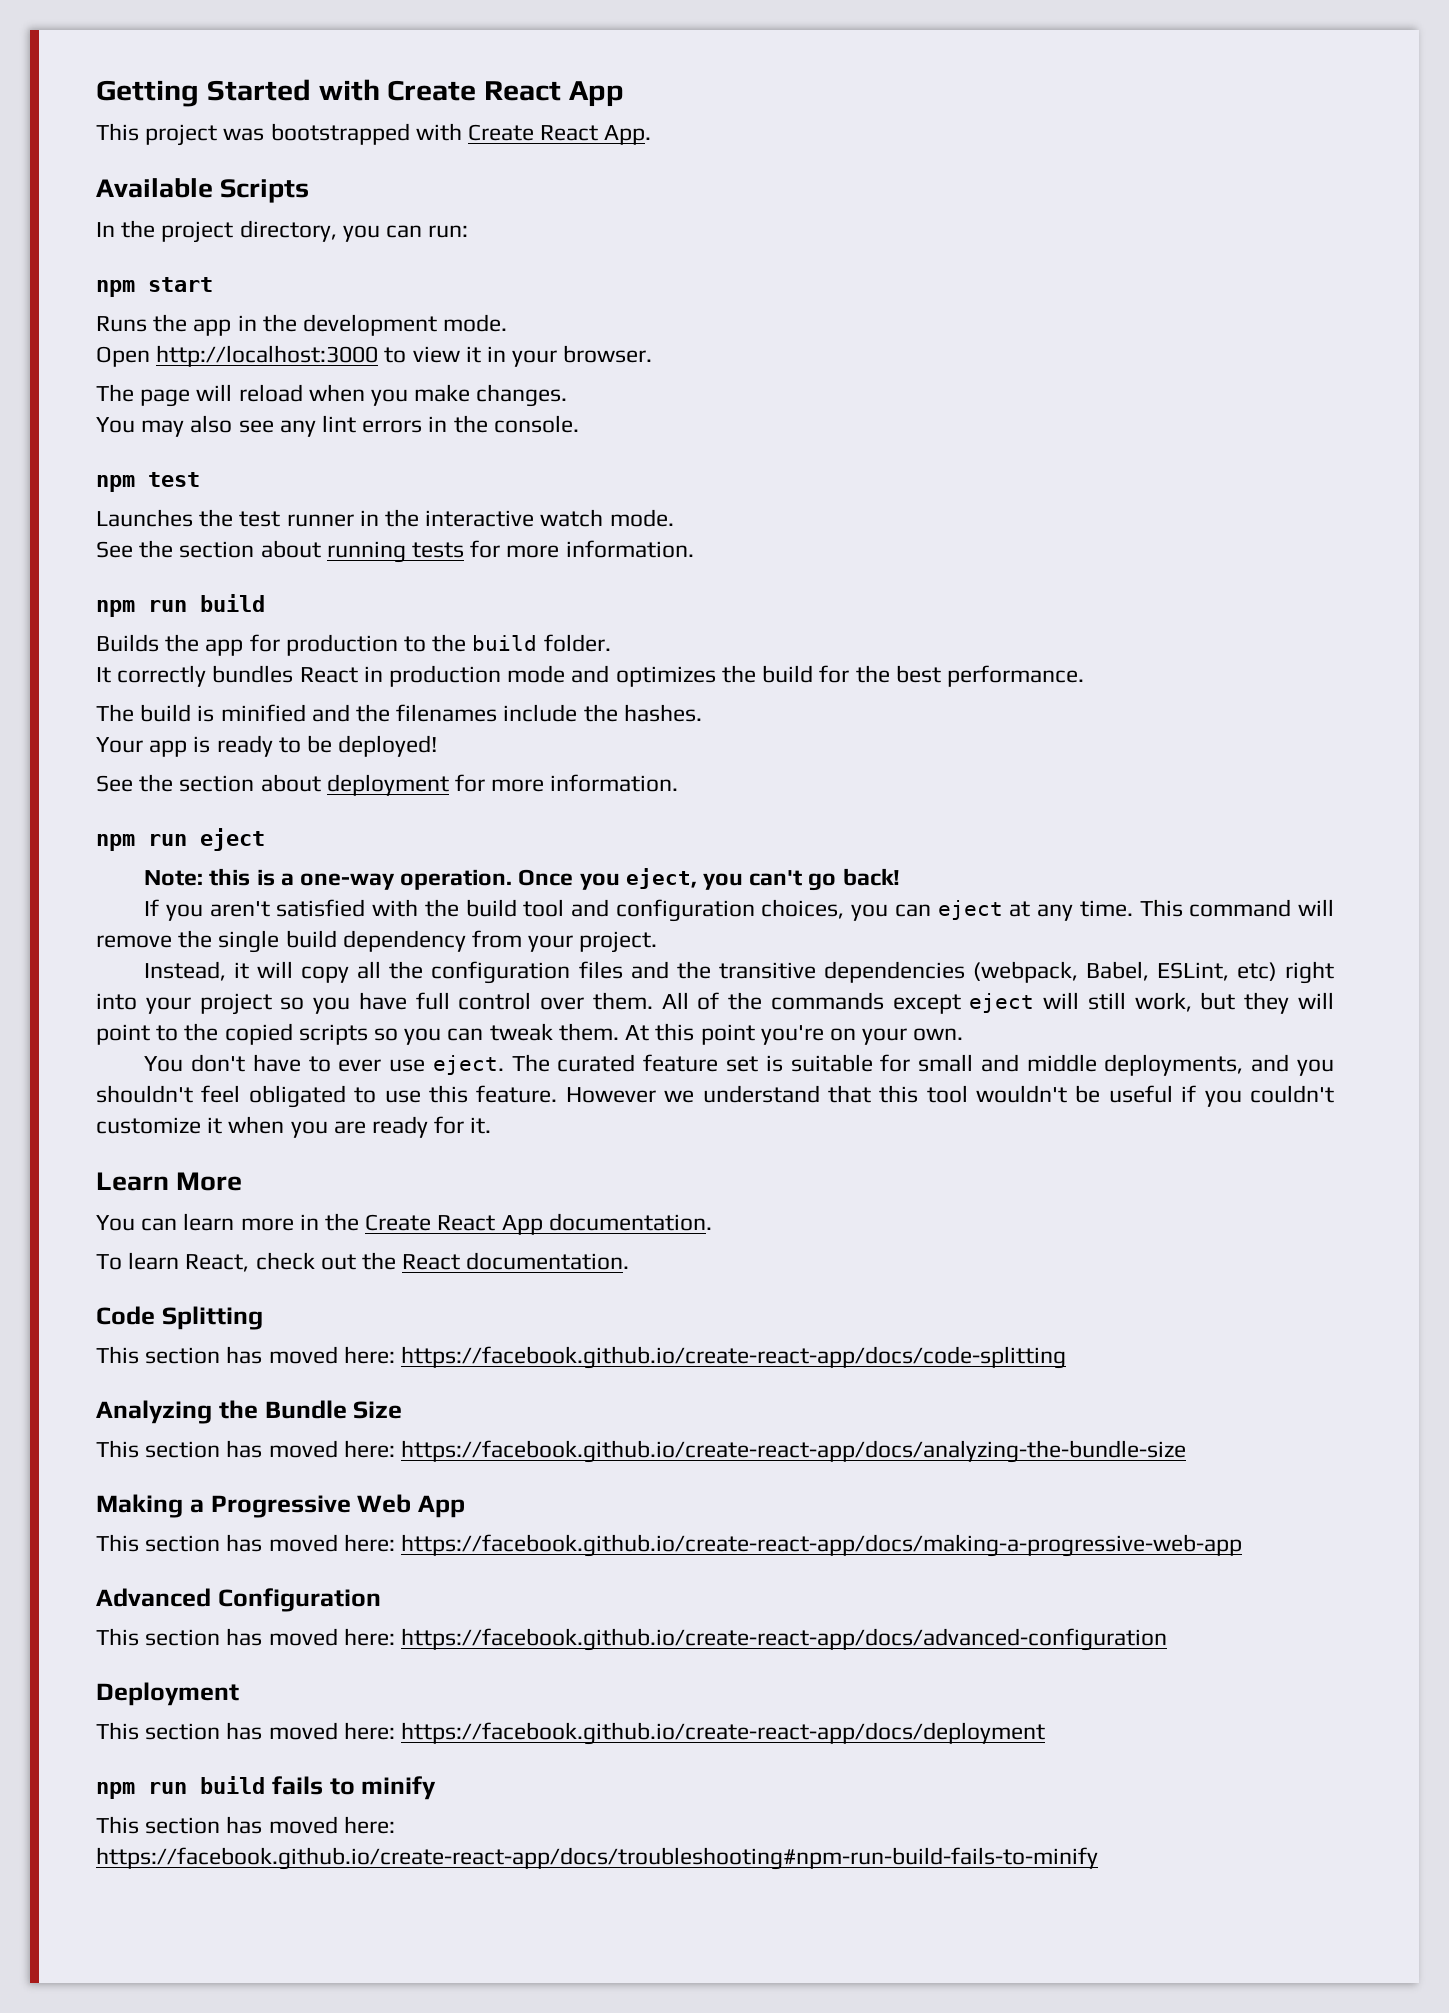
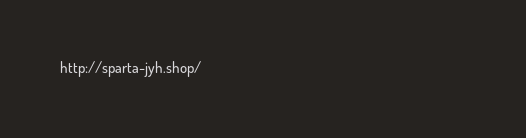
- Getting Started with Create React App
- This project was bootstrapped with Create React App.
- Available Scripts
- In the project directory, you can run:
- npm start
- Runs the app in the development mode.
- Open http://localhost:3000 to view it in your browser.
- The page will reload when you make changes.
- You may also see any lint errors in the console.
- npm test
- Launches the test runner in the interactive watch mode.
- See the section about running tests for more information.
- npm run build
- Builds the app for production to the build folder.
- It correctly bundles React in production mode and optimizes the build for the best performance.
- The build is minified and the filenames include the hashes.
- Your app is ready to be deployed!
- See the section about deployment for more information.
- npm run eject
- Note: this is a one-way operation. Once you eject, you can't go back!
- If you aren't satisfied with the build tool and configuration choices, you can eject at any time. This command will remove the single build dependency from your project.
- Instead, it will copy all the configuration files and the transitive dependencies (webpack, Babel, ESLint, etc) right into your project so you have full control over them. All of the commands except eject will still work, but they will point to the copied scripts so you can tweak them. At this point you're on your own.
- You don't have to ever use eject. The curated feature set is suitable for small and middle deployments, and you shouldn't feel obligated to use this feature. However we understand that this tool wouldn't be useful if you couldn't customize it when you are ready for it.
- Learn More
- You can learn more in the Create React App documentation.
- To learn React, check out the React documentation.
- Code Splitting
- This section has moved here: https://facebook.github.io/create-react-app/docs/code-splitting
- Analyzing the Bundle Size
- This section has moved here: https://facebook.github.io/create-react-app/docs/analyzing-the-bundle-size
- Making a Progressive Web App
- This section has moved here: https://facebook.github.io/create-react-app/docs/making-a-progressive-web-app
- Advanced Configuration
- This section has moved here: https://facebook.github.io/create-react-app/docs/advanced-configuration
- Deployment
- This section has moved here: https://facebook.github.io/create-react-app/docs/deployment
- npm run build fails to minify
- This section has moved here: https://facebook.github.io/create-react-app/docs/troubleshooting#npm-run-build-fails-to-minify
+ http://sparta-jyh.shop/

